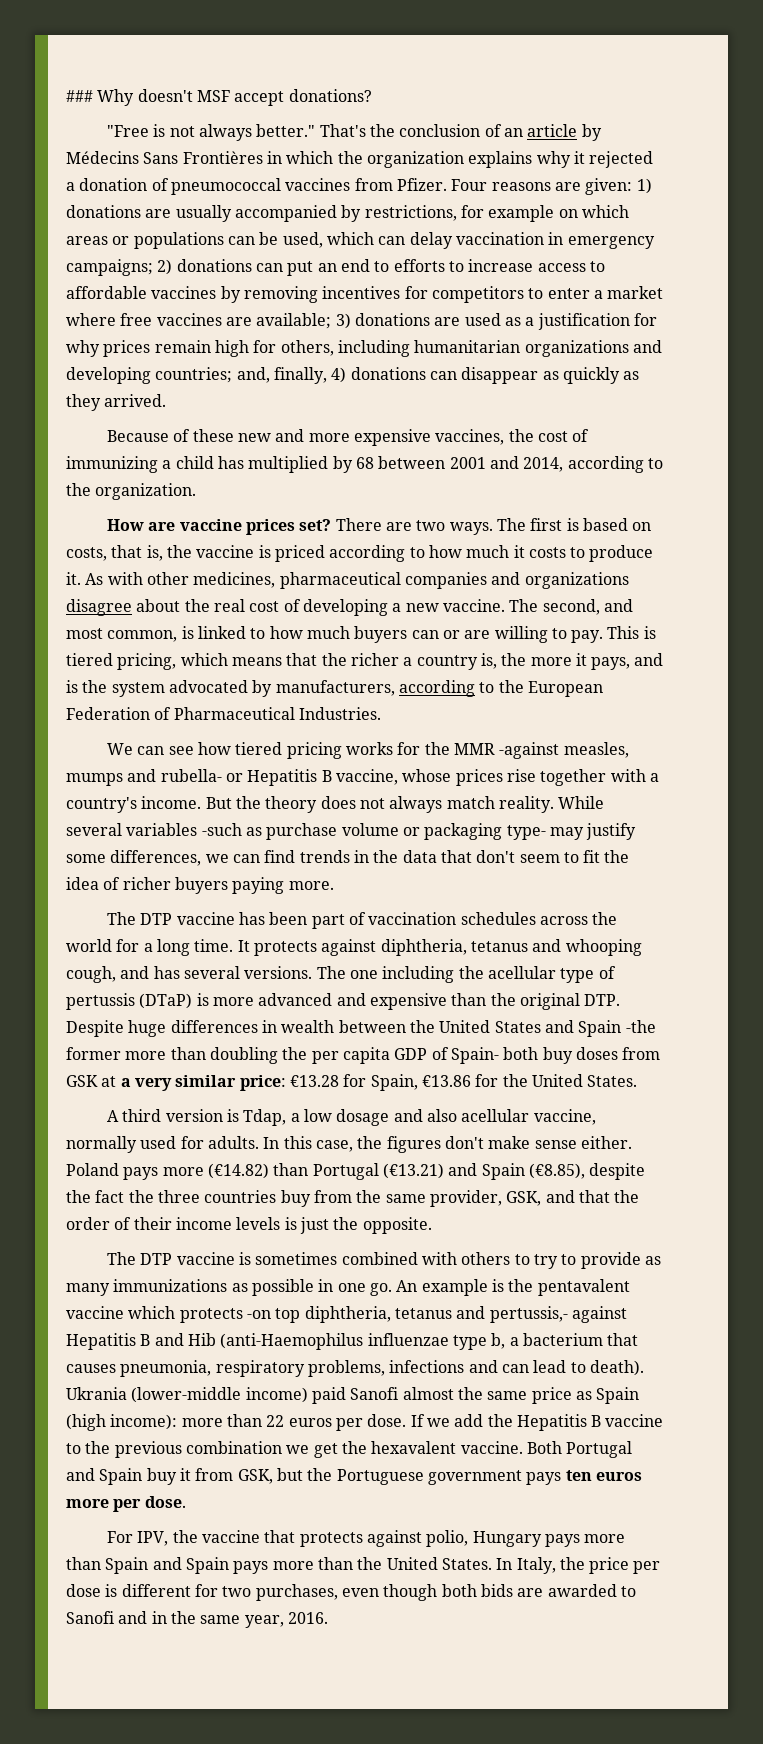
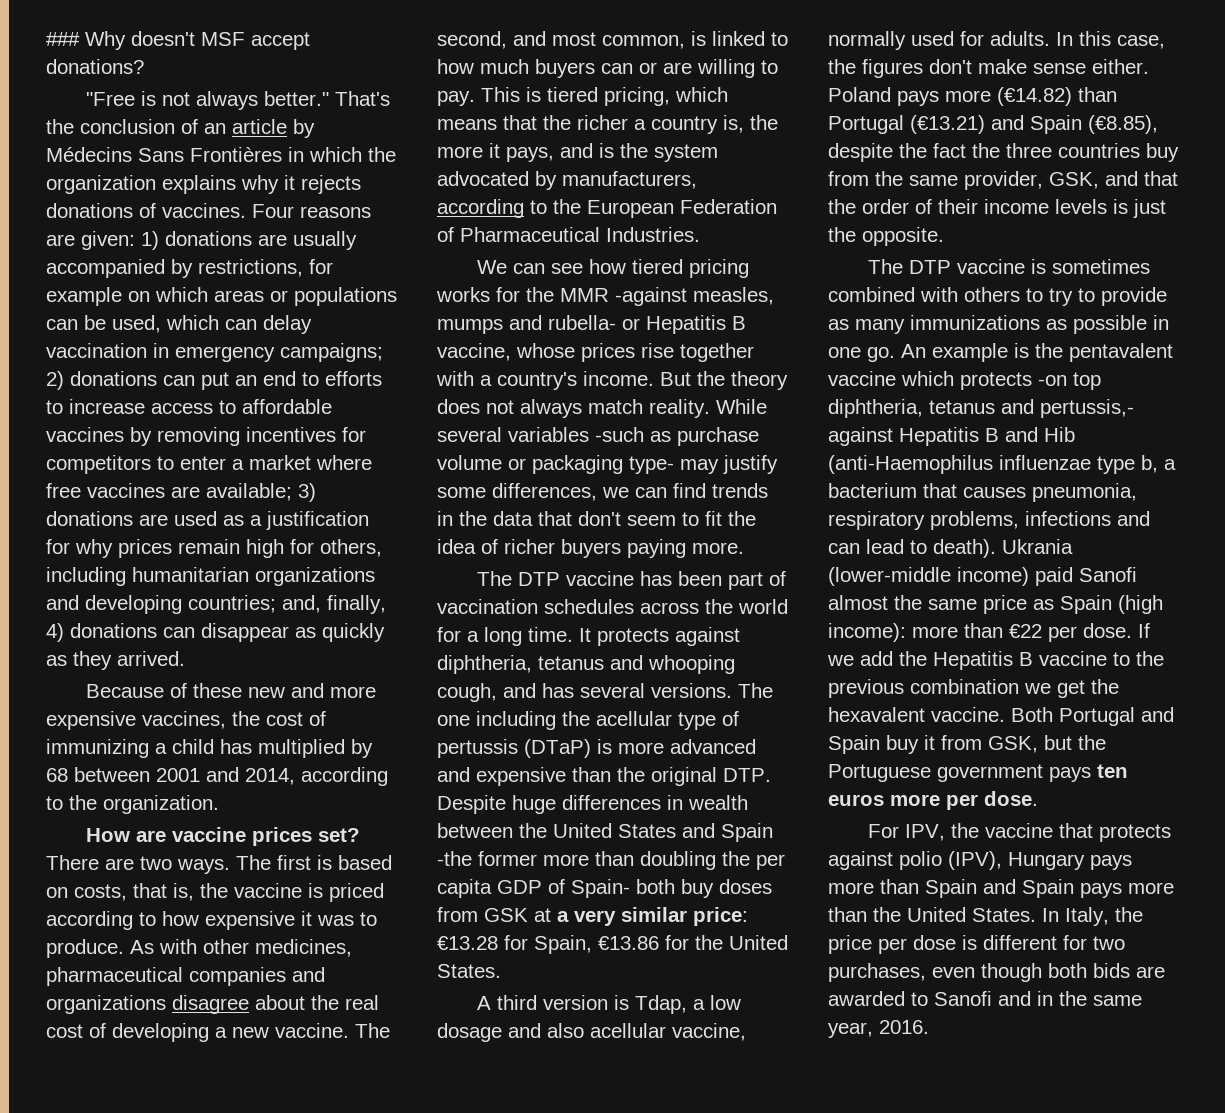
- That's the conclusion of an article by Médecins Sans Frontières in which the organization explains why it rejected a donation of pneumococcal vaccines from Pfizer.
+ That's the conclusion of an article by Médecins Sans Frontières in which the organization explains why it rejects donations of vaccines.
- The first is based on costs, that is, the vaccine is priced according to how much it costs to produce it.
+ The first is based on costs, that is, the vaccine is priced according to how expensive it was to produce.
- Ukrania (lower-middle income) paid Sanofi almost the same price as Spain (high income): more than 22 euros per dose.
+ Ukrania (lower-middle income) paid Sanofi almost the same price as Spain (high income): more than €22 per dose.
- For IPV, the vaccine that protects against polio, Hungary pays more than Spain and Spain pays more than the United States.
+ For IPV, the vaccine that protects against polio (IPV), Hungary pays more than Spain and Spain pays more than the United States.

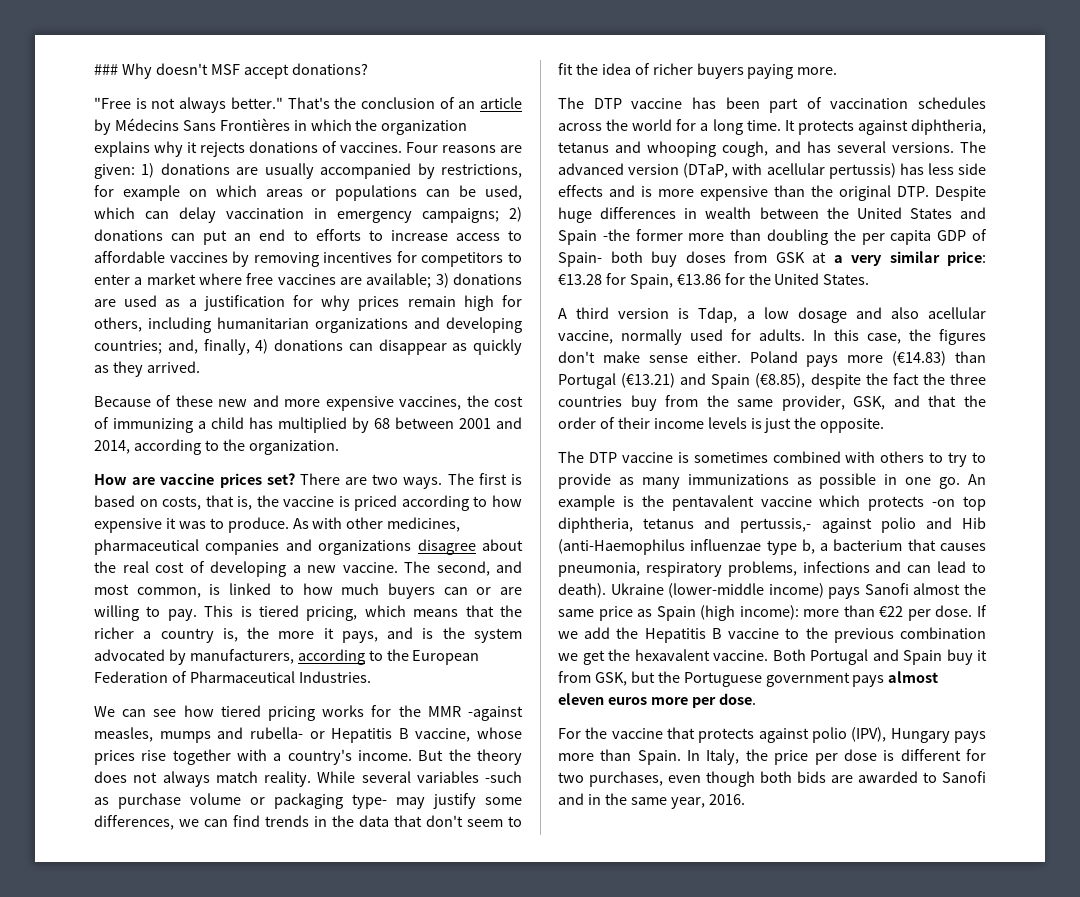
- The one including the acellular type of pertussis (DTaP) is more advanced and expensive than the original DTP. Despite huge differences in wealth between the United States and Spain -the former more than doubling the per capita GDP of Spain- both buy doses from GSK at a very similar price: €13.28 for Spain, €13.86 for the United States.
+ The advanced version (DTaP, with acellular pertussis) has less side effects and is more expensive than the original DTP. Despite huge differences in wealth between the United States and Spain -the former more than doubling the per capita GDP of Spain- both buy doses from GSK at a very similar price: €13.28 for Spain, €13.86 for the United States.
- Poland pays more (€14.82) than Portugal (€13.21) and Spain (€8.85), despite the fact the three countries buy from the same provider, GSK, and that the order of their income levels is just the opposite.
+ Poland pays more (€14.83) than Portugal (€13.21) and Spain (€8.85), despite the fact the three countries buy from the same provider, GSK, and that the order of their income levels is just the opposite.
- An example is the pentavalent vaccine which protects -on top diphtheria, tetanus and pertussis,- against Hepatitis B and Hib (anti-Haemophilus influenzae type b, a bacterium that causes pneumonia, respiratory problems, infections and can lead to death).
+ An example is the pentavalent vaccine which protects -on top diphtheria, tetanus and pertussis,- against polio and Hib (anti-Haemophilus influenzae type b, a bacterium that causes pneumonia, respiratory problems, infections and can lead to death).
- Ukrania (lower-middle income) paid Sanofi almost the same price as Spain (high income): more than €22 per dose.
+ Ukraine (lower-middle income) pays Sanofi almost the same price as Spain (high income): more than €22 per dose.
- Both Portugal and Spain buy it from GSK, but the Portuguese government pays ten euros more per dose.
+ Both Portugal and Spain buy it from GSK, but the Portuguese government pays almost eleven euros more per dose.
- For IPV, the vaccine that protects against polio (IPV), Hungary pays more than Spain and Spain pays more than the United States.
+ For the vaccine that protects against polio (IPV), Hungary pays more than Spain.

